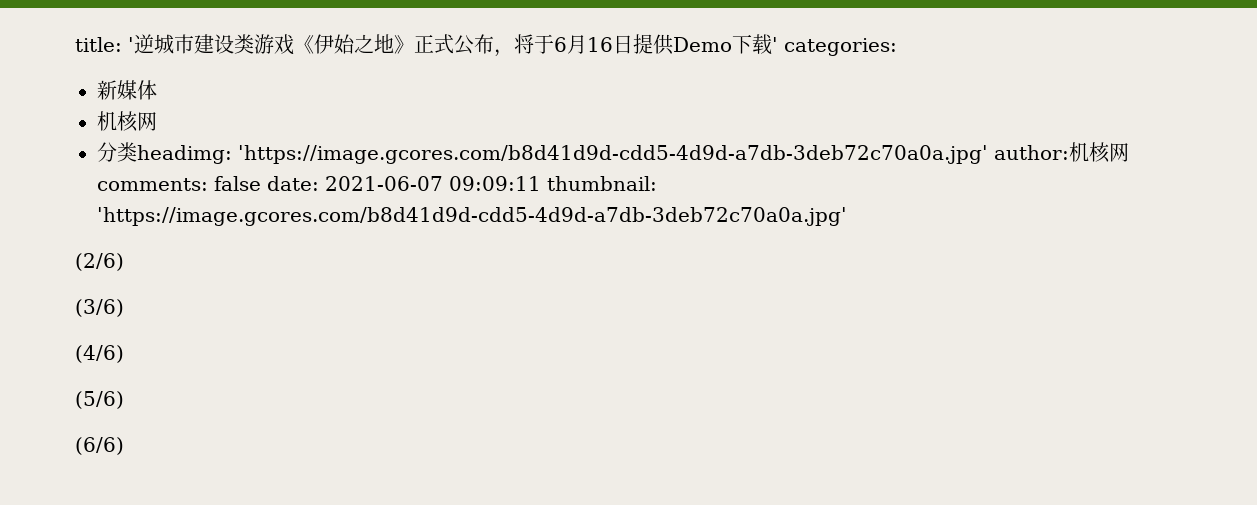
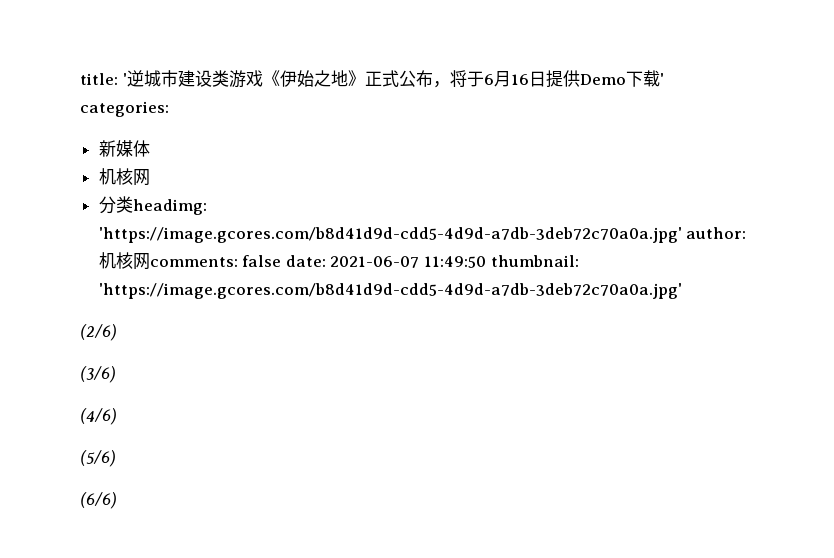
- 分类headimg: 'https://image.gcores.com/b8d41d9d-cdd5-4d9d-a7db-3deb72c70a0a.jpg' author:机核网comments: false date: 2021-06-07 09:09:11 thumbnail: 'https://image.gcores.com/b8d41d9d-cdd5-4d9d-a7db-3deb72c70a0a.jpg'
+ 分类headimg: 'https://image.gcores.com/b8d41d9d-cdd5-4d9d-a7db-3deb72c70a0a.jpg' author:机核网comments: false date: 2021-06-07 11:49:50 thumbnail: 'https://image.gcores.com/b8d41d9d-cdd5-4d9d-a7db-3deb72c70a0a.jpg'

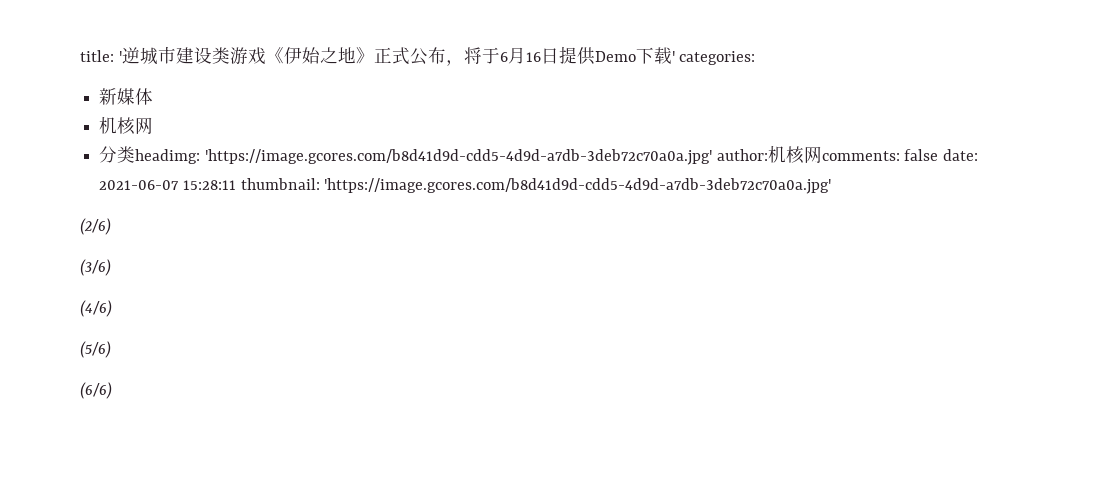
- 分类headimg: 'https://image.gcores.com/b8d41d9d-cdd5-4d9d-a7db-3deb72c70a0a.jpg' author:机核网comments: false date: 2021-06-07 11:49:50 thumbnail: 'https://image.gcores.com/b8d41d9d-cdd5-4d9d-a7db-3deb72c70a0a.jpg'
+ 分类headimg: 'https://image.gcores.com/b8d41d9d-cdd5-4d9d-a7db-3deb72c70a0a.jpg' author:机核网comments: false date: 2021-06-07 15:28:11 thumbnail: 'https://image.gcores.com/b8d41d9d-cdd5-4d9d-a7db-3deb72c70a0a.jpg'

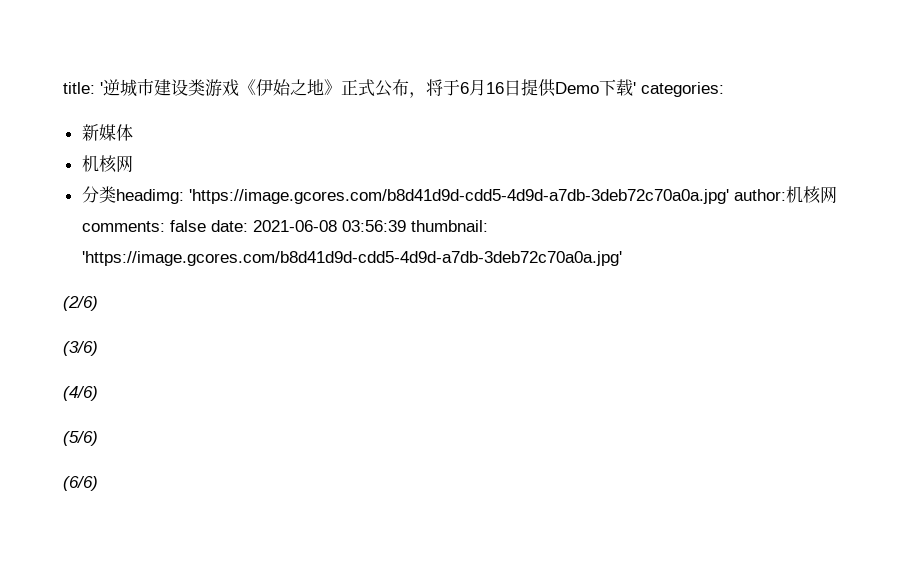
- 分类headimg: 'https://image.gcores.com/b8d41d9d-cdd5-4d9d-a7db-3deb72c70a0a.jpg' author:机核网comments: false date: 2021-06-07 15:28:11 thumbnail: 'https://image.gcores.com/b8d41d9d-cdd5-4d9d-a7db-3deb72c70a0a.jpg'
+ 分类headimg: 'https://image.gcores.com/b8d41d9d-cdd5-4d9d-a7db-3deb72c70a0a.jpg' author:机核网comments: false date: 2021-06-08 03:56:39 thumbnail: 'https://image.gcores.com/b8d41d9d-cdd5-4d9d-a7db-3deb72c70a0a.jpg'

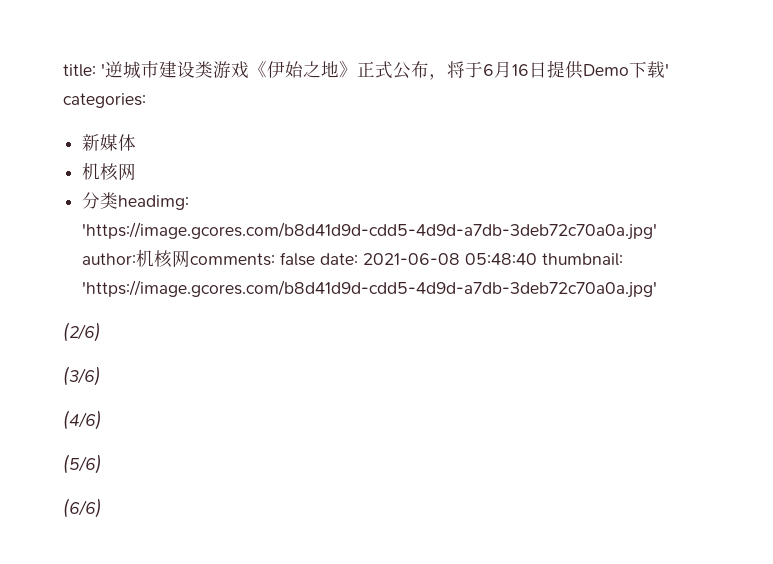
- 分类headimg: 'https://image.gcores.com/b8d41d9d-cdd5-4d9d-a7db-3deb72c70a0a.jpg' author:机核网comments: false date: 2021-06-08 03:56:39 thumbnail: 'https://image.gcores.com/b8d41d9d-cdd5-4d9d-a7db-3deb72c70a0a.jpg'
+ 分类headimg: 'https://image.gcores.com/b8d41d9d-cdd5-4d9d-a7db-3deb72c70a0a.jpg' author:机核网comments: false date: 2021-06-08 05:48:40 thumbnail: 'https://image.gcores.com/b8d41d9d-cdd5-4d9d-a7db-3deb72c70a0a.jpg'

